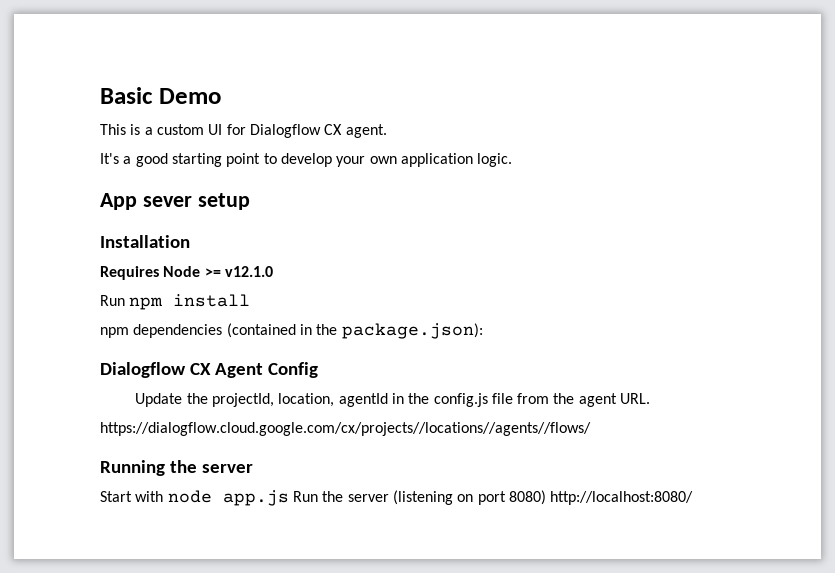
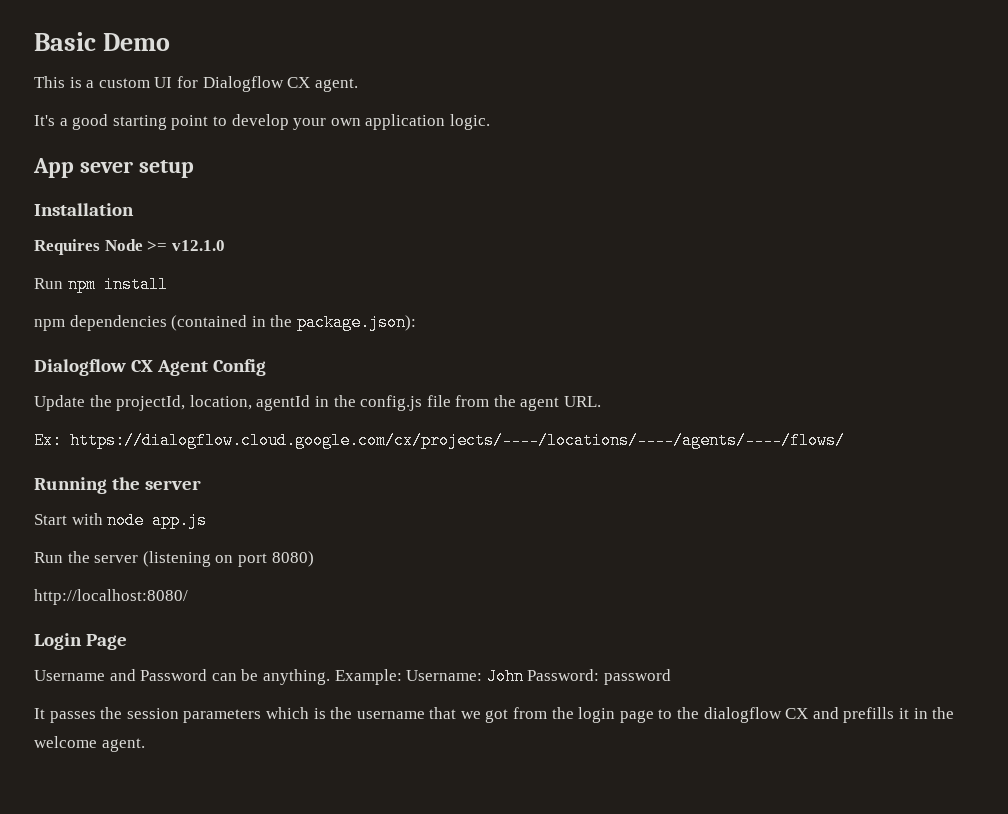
- https://dialogflow.cloud.google.com/cx/projects//locations//agents//flows/
+ Ex: https://dialogflow.cloud.google.com/cx/projects/----/locations/----/agents/----/flows/
- Start with node app.js Run the server (listening on port 8080) http://localhost:8080/
+ Start with node app.js
+ Run the server (listening on port 8080)
+ http://localhost:8080/
+ Login Page
+ Username and Password can be anything. Example: Username: John Password: password
+ It passes the session parameters which is the username that we got from the login page to the dialogflow CX and prefills it in the welcome agent.

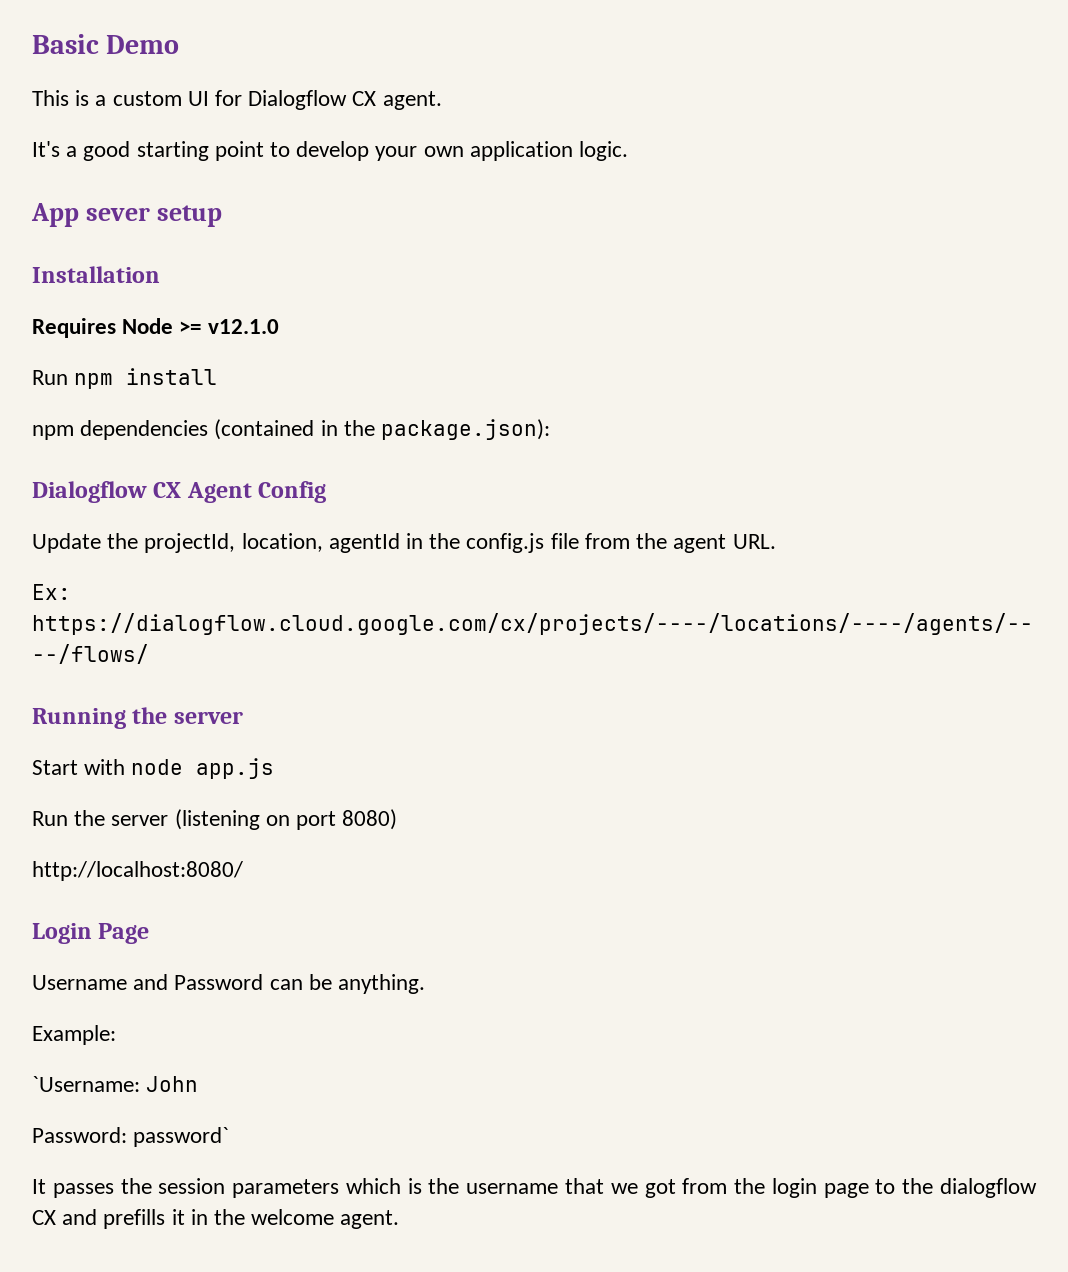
- Username and Password can be anything. Example: Username: John Password: password
+ Username and Password can be anything.
+ Example:
+ `Username: John
+ Password: password`

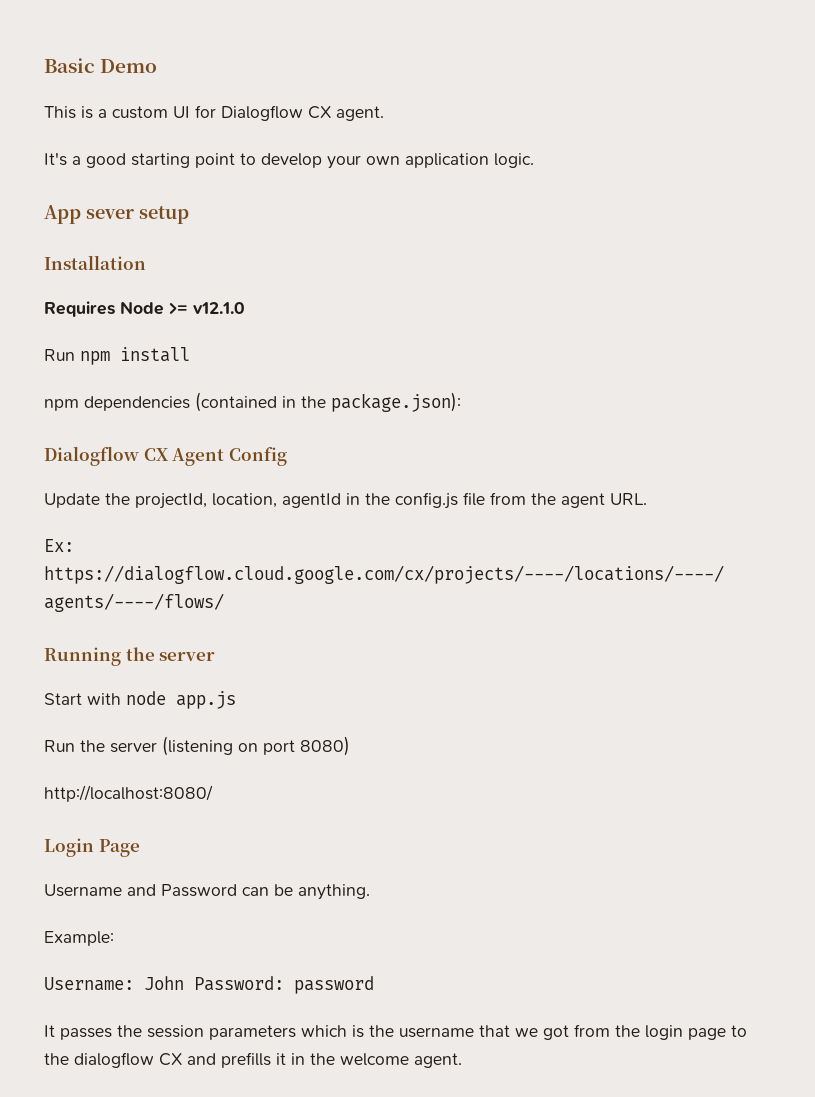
- `Username: John
- Password: password`
+ Username: John Password: password

